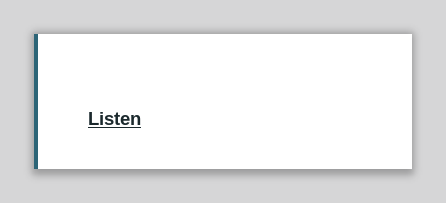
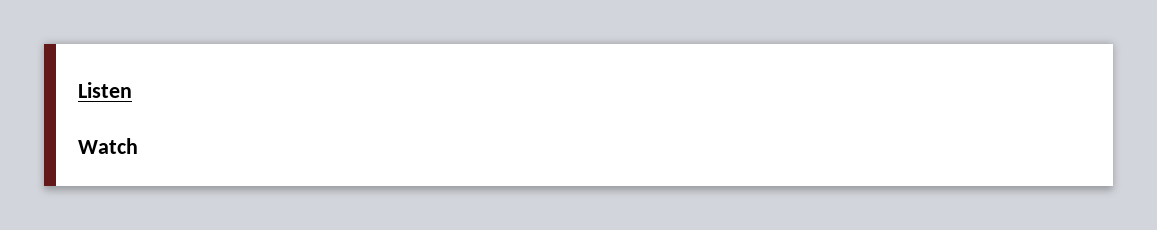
+ Watch

